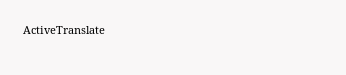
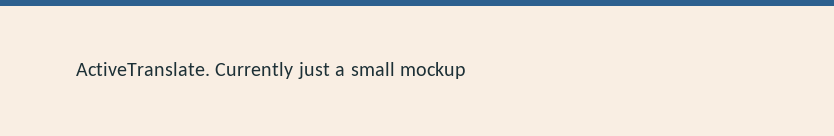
- ActiveTranslate
+ ActiveTranslate. Currently just a small mockup

